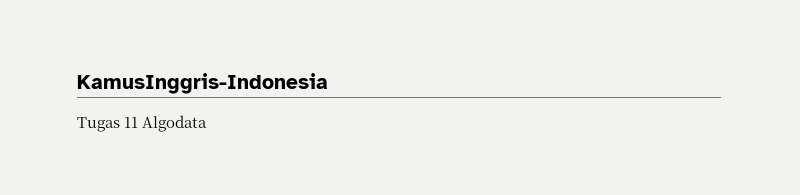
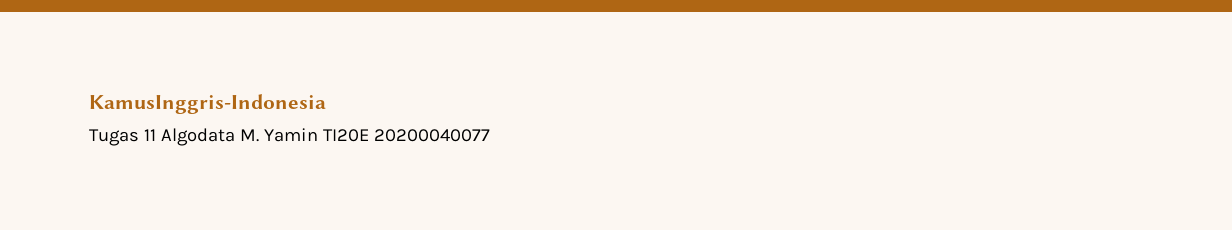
- Tugas 11 Algodata
+ Tugas 11 Algodata M. Yamin TI20E 20200040077

